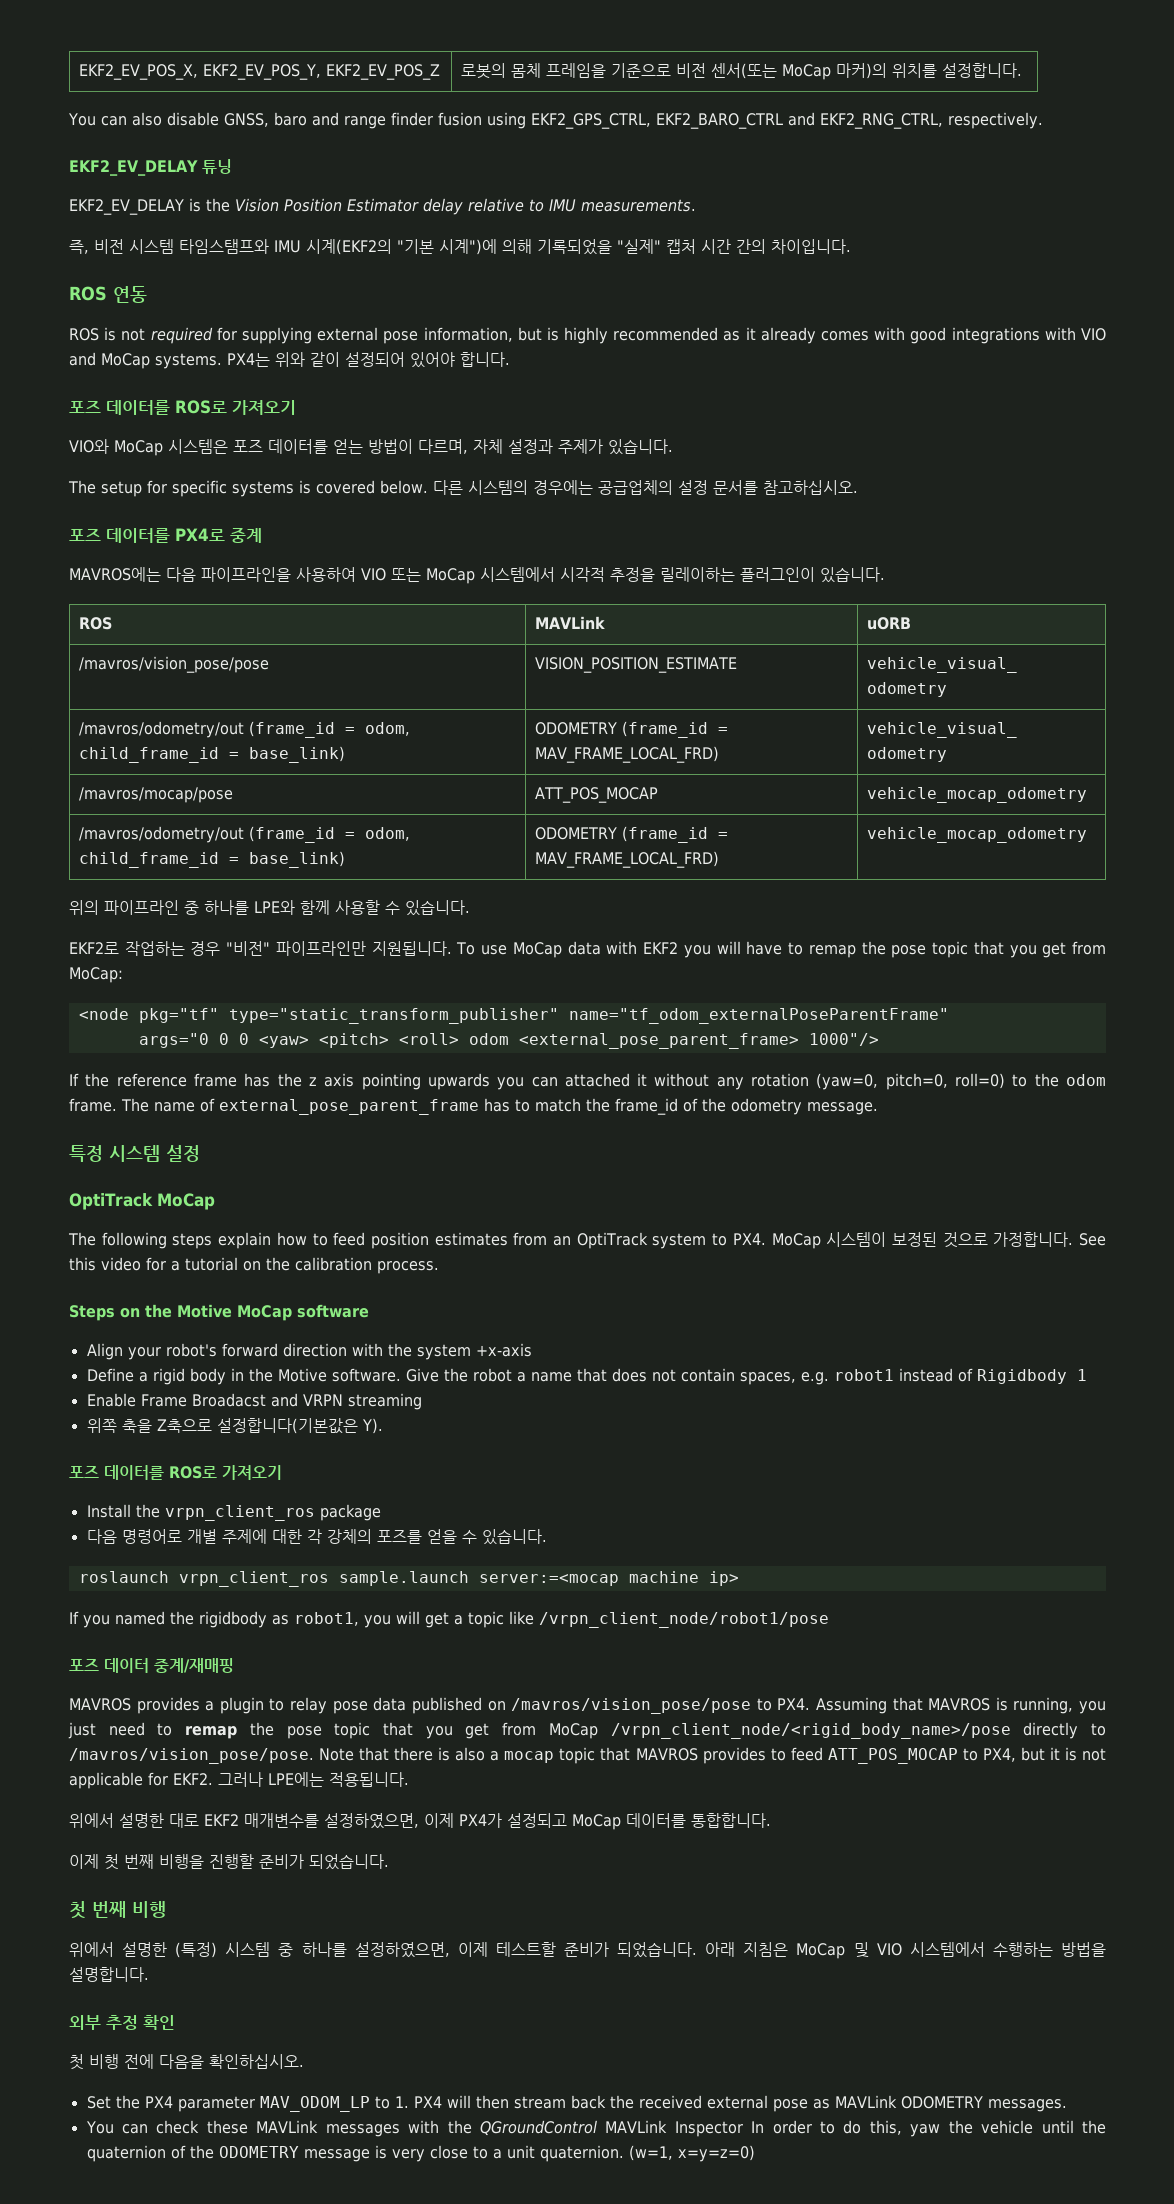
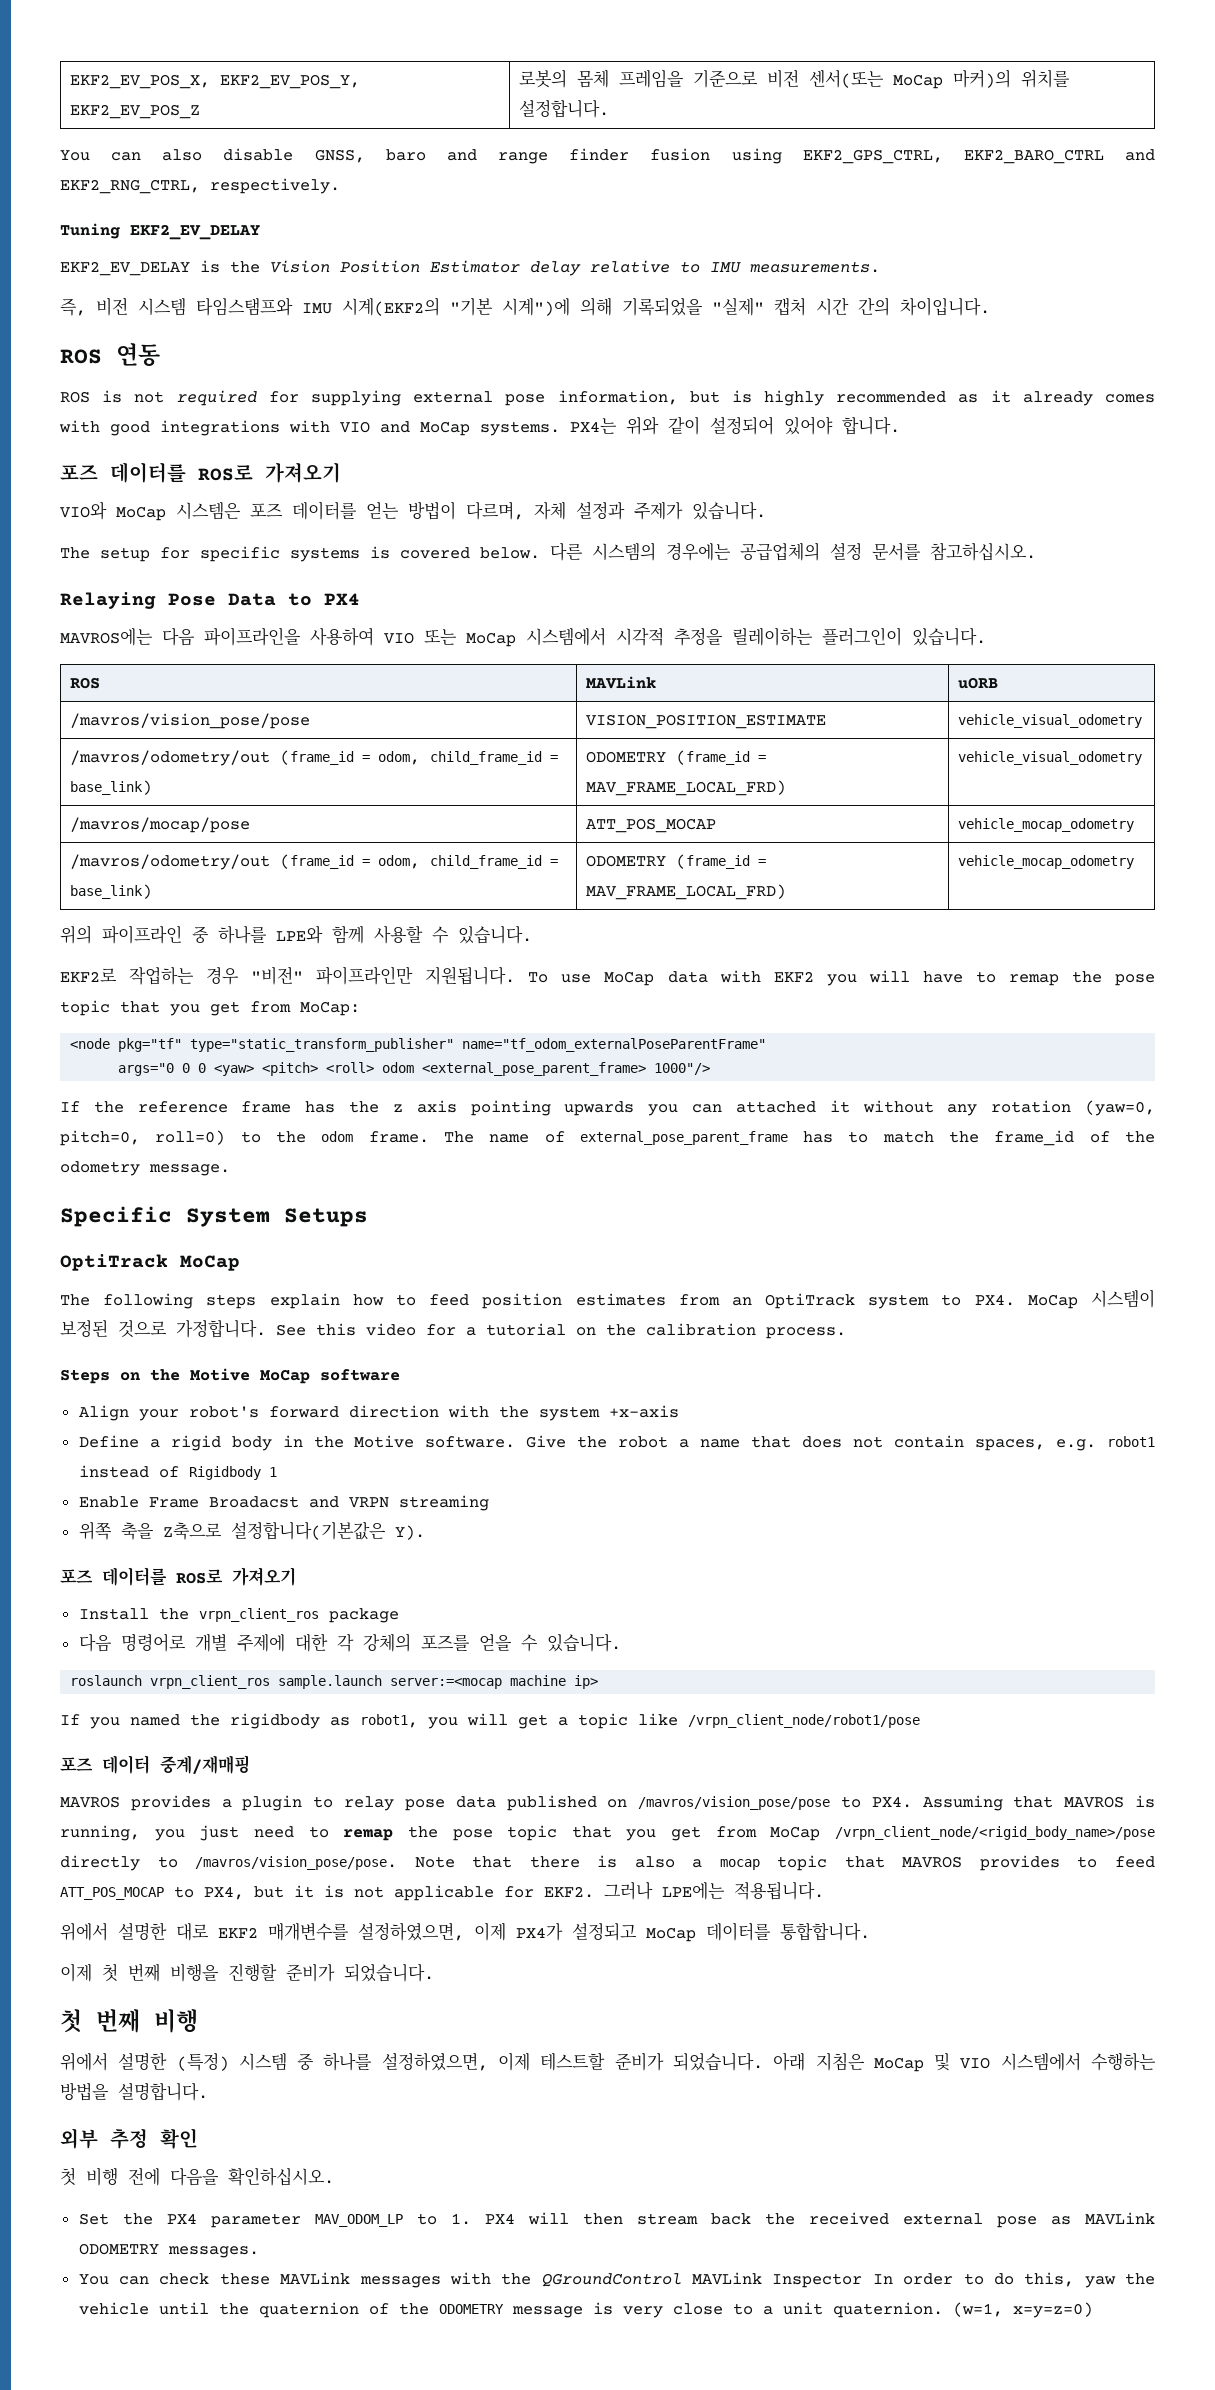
- EKF2_EV_DELAY 튜닝
+ Tuning EKF2_EV_DELAY
- 포즈 데이터를 PX4로 중계
+ Relaying Pose Data to PX4
- 특정 시스템 설정
+ Specific System Setups

